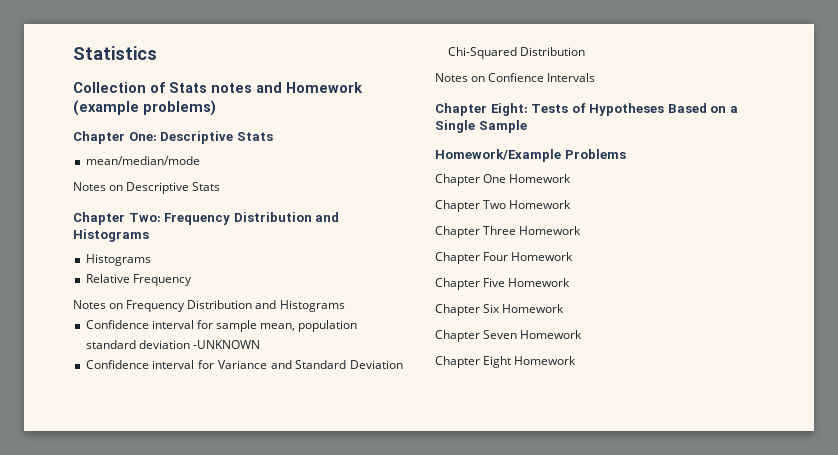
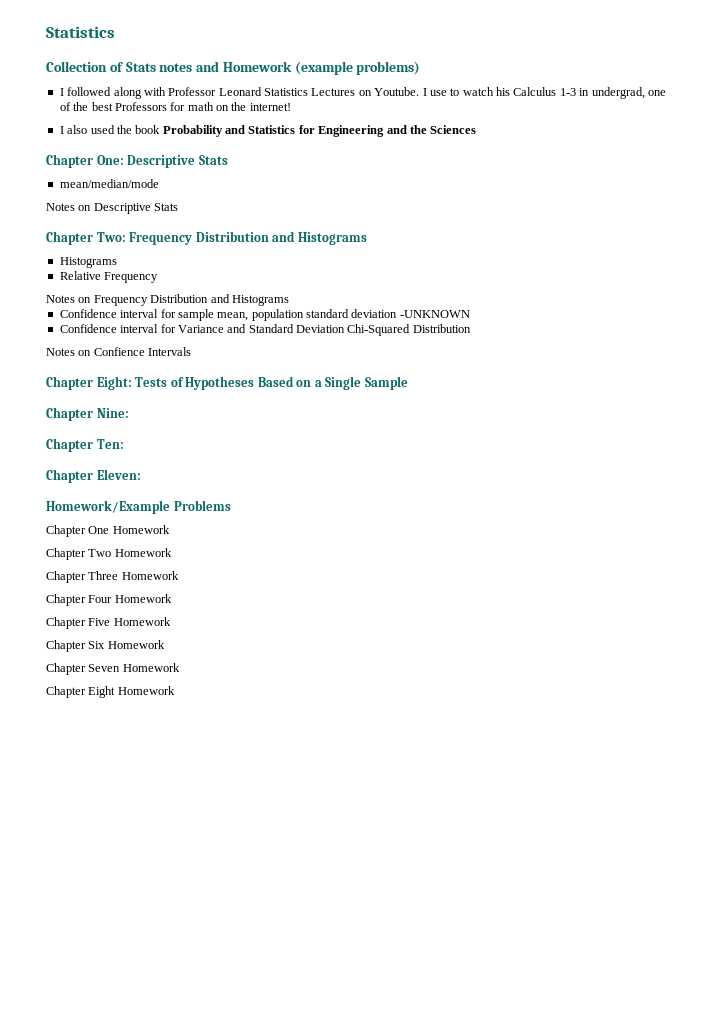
+ I followed along with Professor Leonard Statistics Lectures on Youtube. I use to watch his Calculus 1-3 in undergrad, one of the best Professors for math on the internet!
+ I also used the book Probability and Statistics for Engineering and the Sciences
+ Chapter Nine:
+ Chapter Ten:
+ Chapter Eleven:

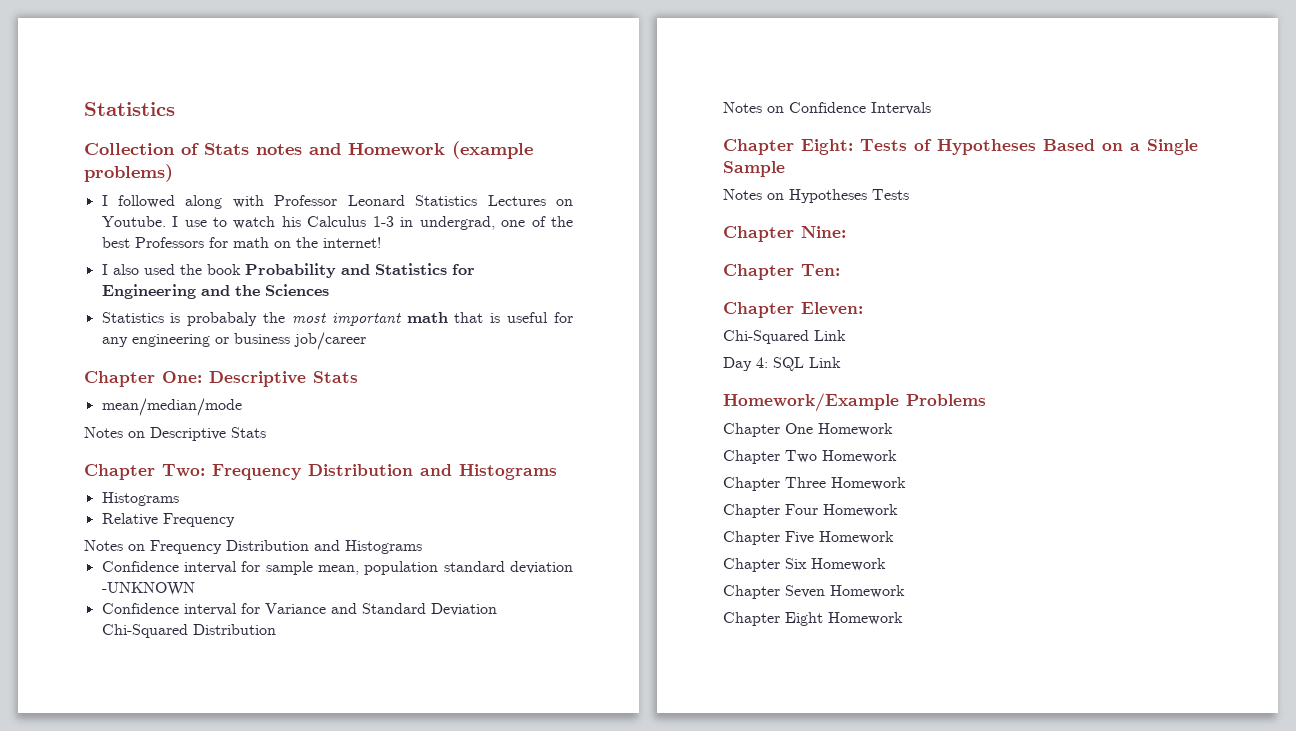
+ Statistics is probabaly the most important math that is useful for any engineering or business job/career
- Notes on Confience Intervals
+ Notes on Confidence Intervals
+ Notes on Hypotheses Tests
+ Chi-Squared Link
+ Day 4: SQL Link

